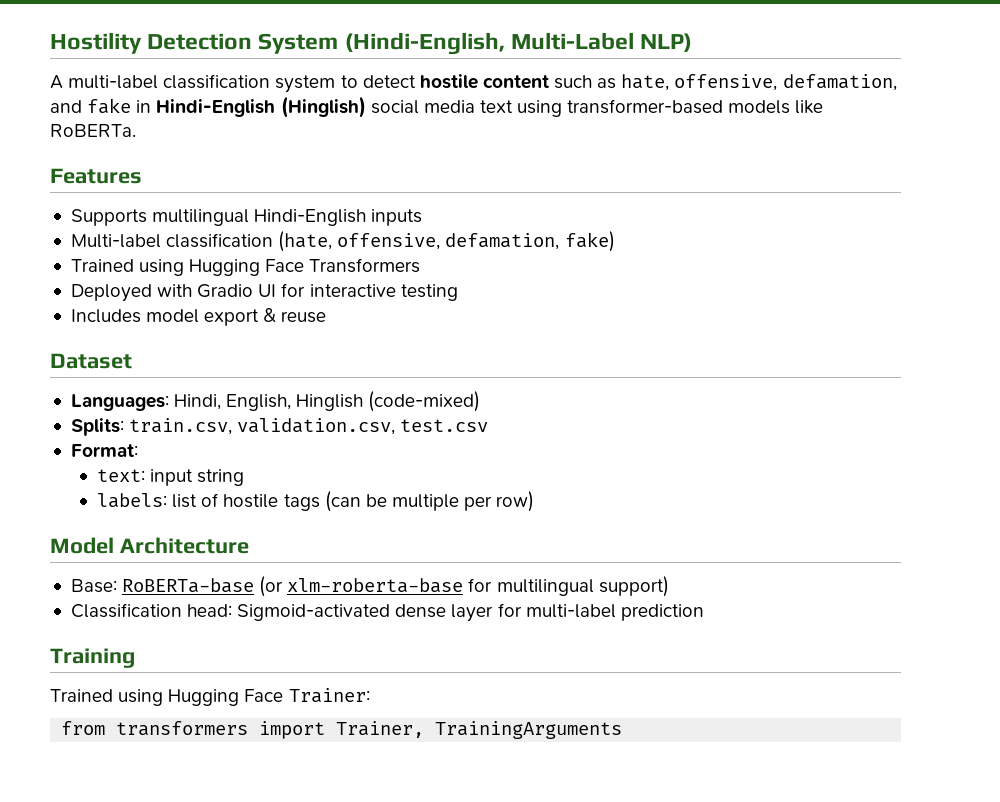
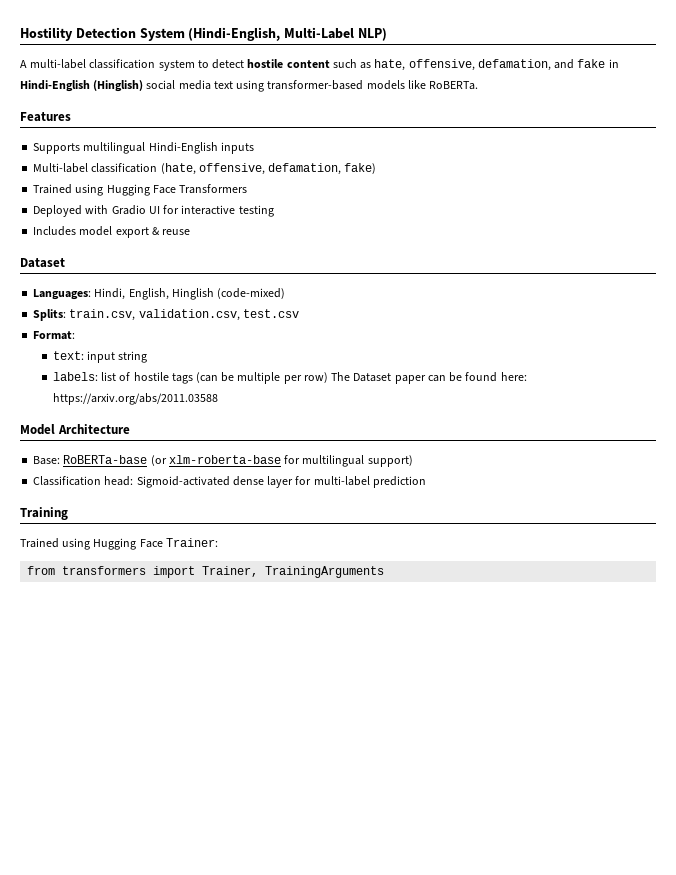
- labels: list of hostile tags (can be multiple per row)
+ labels: list of hostile tags (can be multiple per row) The Dataset paper can be found here: https://arxiv.org/abs/2011.03588

